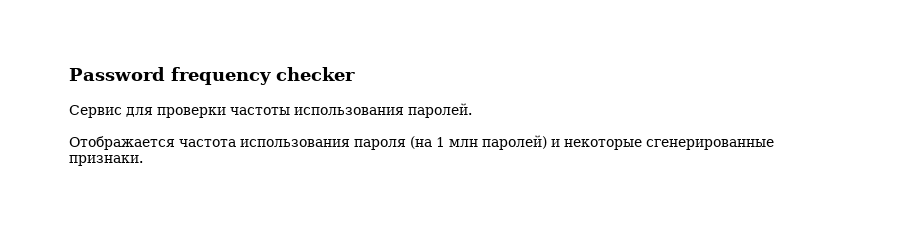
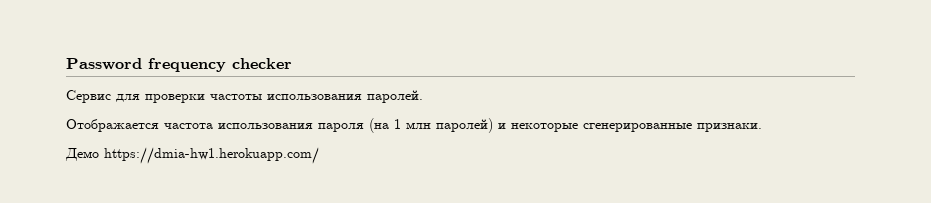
+ Демо https://dmia-hw1.herokuapp.com/

